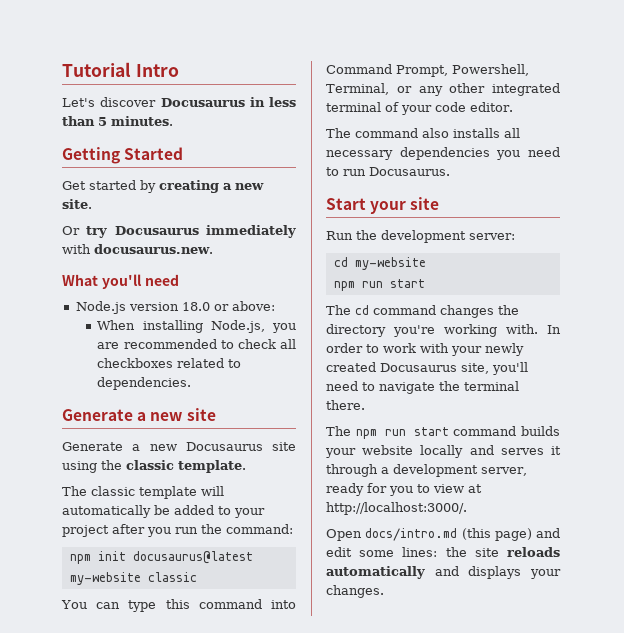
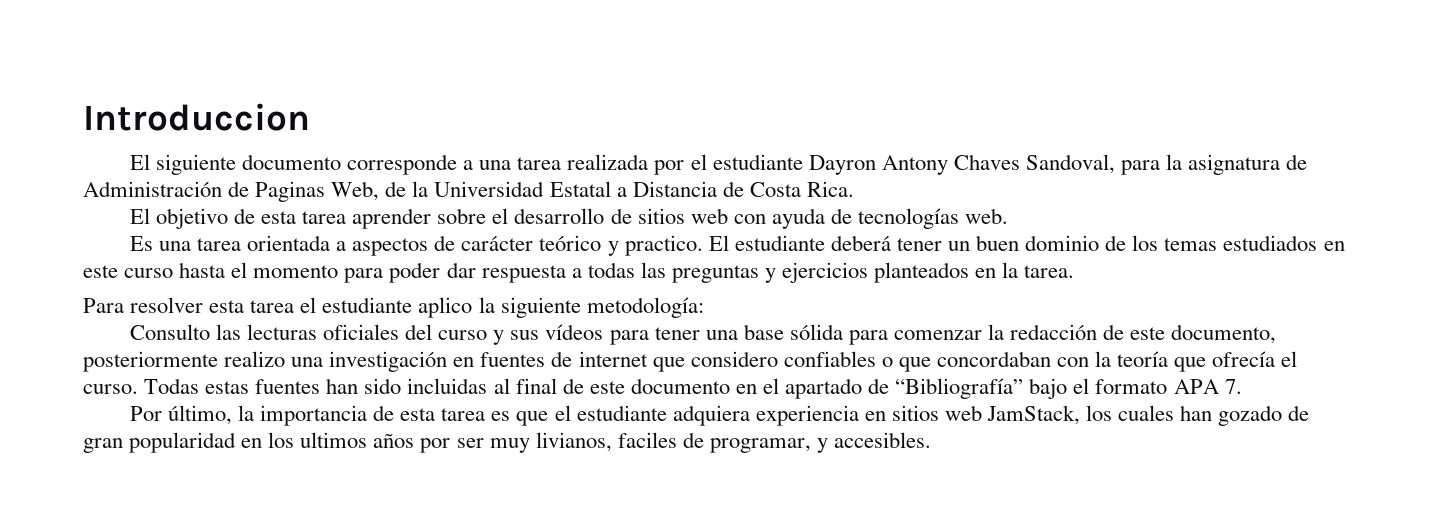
- Tutorial Intro
- Let's discover Docusaurus in less than 5 minutes.
- Getting Started
- Get started by creating a new site.
- Or try Docusaurus immediately with docusaurus.new.
- What you'll need
- Node.js version 18.0 or above:
- When installing Node.js, you are recommended to check all checkboxes related to dependencies.
- Generate a new site
- Generate a new Docusaurus site using the classic template.
- The classic template will automatically be added to your project after you run the command:
- npm init docusaurus@latest my-website classic
- You can type this command into Command Prompt, Powershell, Terminal, or any other integrated terminal of your code editor.
- The command also installs all necessary dependencies you need to run Docusaurus.
- Start your site
- Run the development server:
- cd my-website
- npm run start
- The cd command changes the directory you're working with. In order to work with your newly created Docusaurus site, you'll need to navigate the terminal there.
- The npm run start command builds your website locally and serves it through a development server, ready for you to view at http://localhost:3000/.
- Open docs/intro.md (this page) and edit some lines: the site reloads automatically and displays your changes.
+ Introduccion
+ El siguiente documento corresponde a una tarea realizada por el estudiante Dayron Antony Chaves Sandoval, para la asignatura de Administración de Paginas Web, de la Universidad Estatal a Distancia de Costa Rica.
+ El objetivo de esta tarea aprender sobre el desarrollo de sitios web con ayuda de tecnologías web.
+ Es una tarea orientada a aspectos de carácter teórico y practico. El estudiante deberá tener un buen dominio de los temas estudiados en este curso hasta el momento para poder dar respuesta a todas las preguntas y ejercicios planteados en la tarea.
+ Para resolver esta tarea el estudiante aplico la siguiente metodología:
+ Consulto las lecturas oficiales del curso y sus vídeos para tener una base sólida para comenzar la redacción de este documento, posteriormente realizo una investigación en fuentes de internet que considero confiables o que concordaban con la teoría que ofrecía el curso. Todas estas fuentes han sido incluidas al final de este documento en el apartado de “Bibliografía” bajo el formato APA 7.
+ Por último, la importancia de esta tarea es que el estudiante adquiera experiencia en sitios web JamStack, los cuales han gozado de gran popularidad en los ultimos años por ser muy livianos, faciles de programar, y accesibles.

